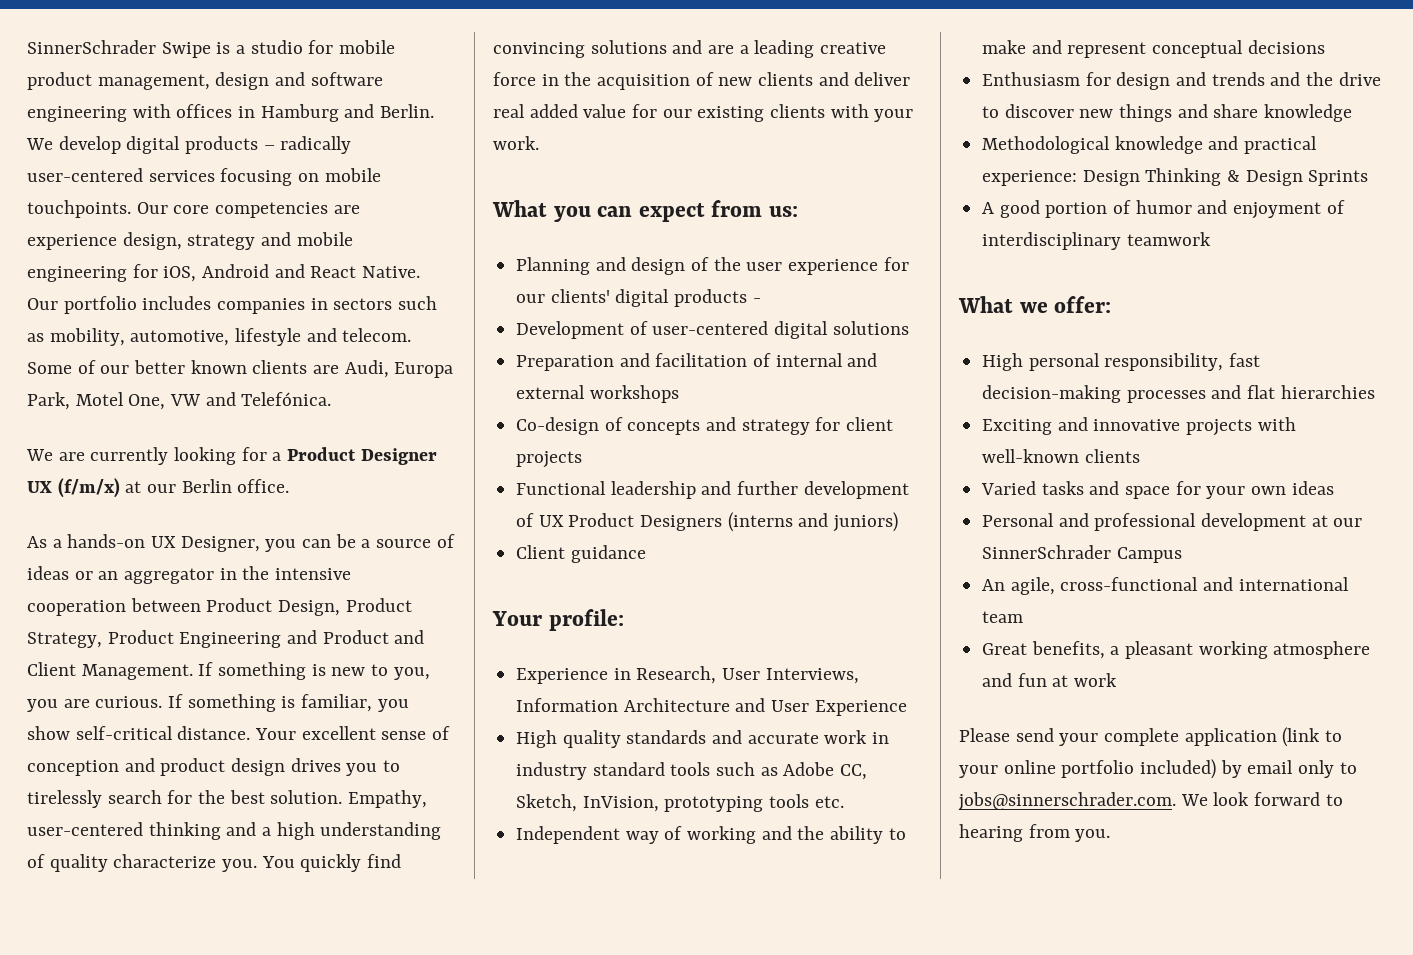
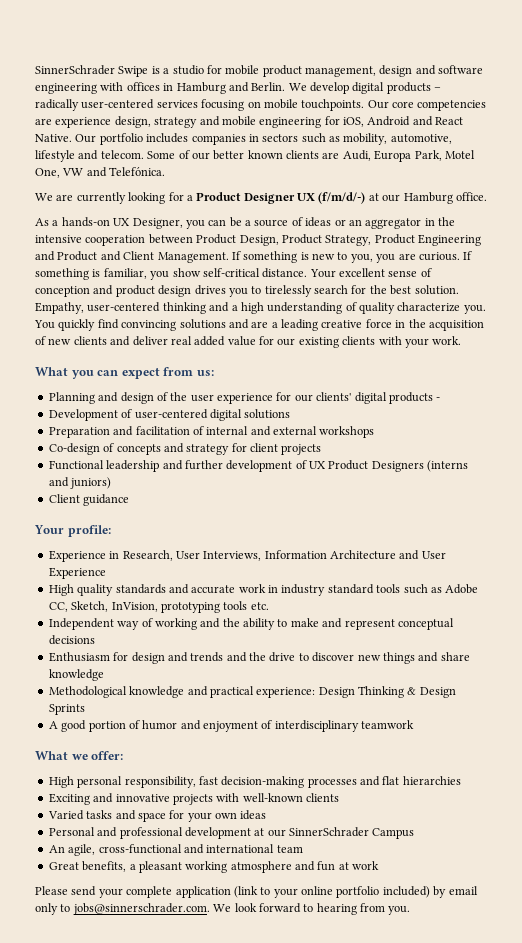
- We are currently looking for a Product Designer UX (f/m/x) at our Berlin office.
+ We are currently looking for a Product Designer UX (f/m/d/-) at our Hamburg office.

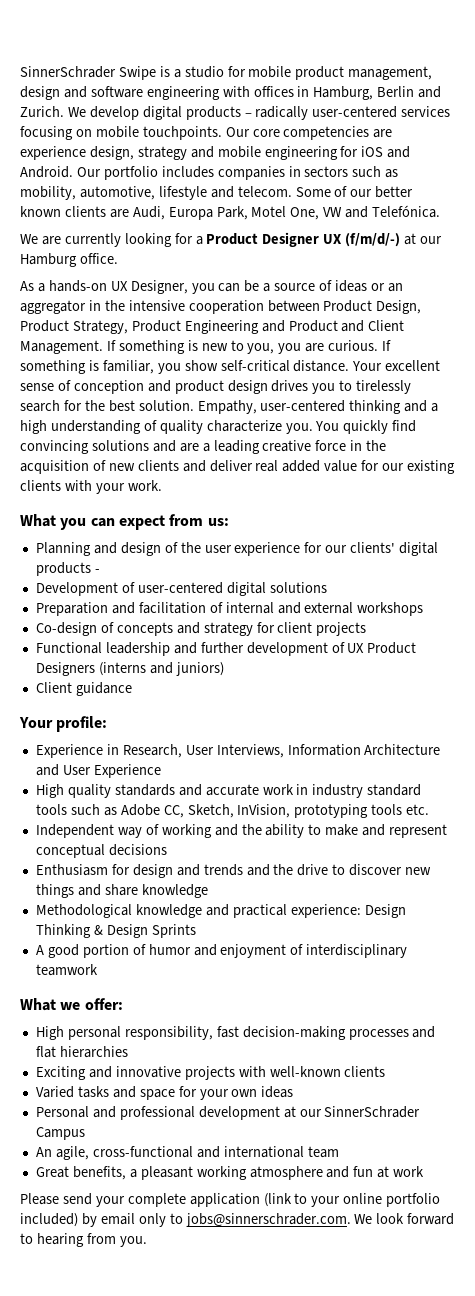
- SinnerSchrader Swipe is a studio for mobile product management, design and software engineering with offices in Hamburg and Berlin.
+ SinnerSchrader Swipe is a studio for mobile product management, design and software engineering with offices in Hamburg, Berlin and Zurich.
- Our core competencies are experience design, strategy and mobile engineering for iOS, Android and React Native.
+ Our core competencies are experience design, strategy and mobile engineering for iOS and Android.

